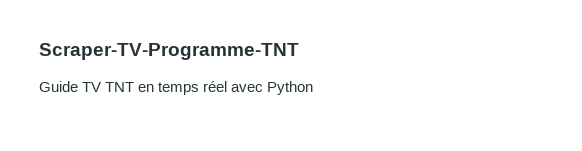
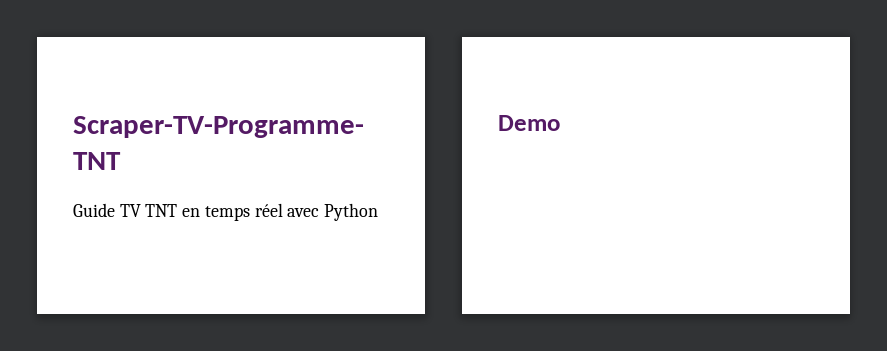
+ Demo

